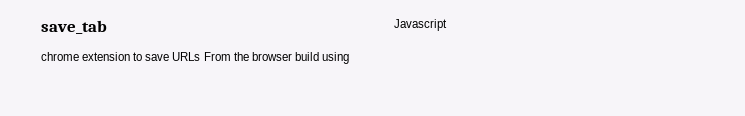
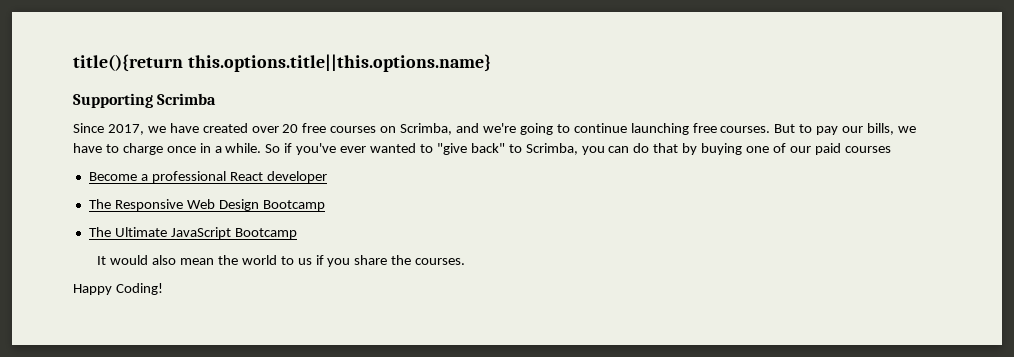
- save_tab
- chrome extension to save URLs From the browser build using Javascript
+ title(){return this.options.title||this.options.name}
+ Supporting Scrimba
+ Since 2017, we have created over 20 free courses on Scrimba, and we're going to continue launching free courses. But to pay our bills, we have to charge once in a while. So if you've ever wanted to "give back" to Scrimba, you can do that by buying one of our paid courses
+ Become a professional React developer
+ The Responsive Web Design Bootcamp
+ The Ultimate JavaScript Bootcamp
+ It would also mean the world to us if you share the courses.
+ Happy Coding!

